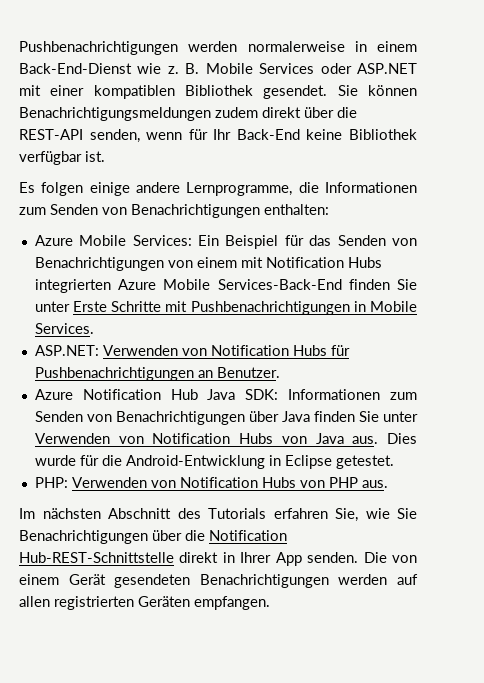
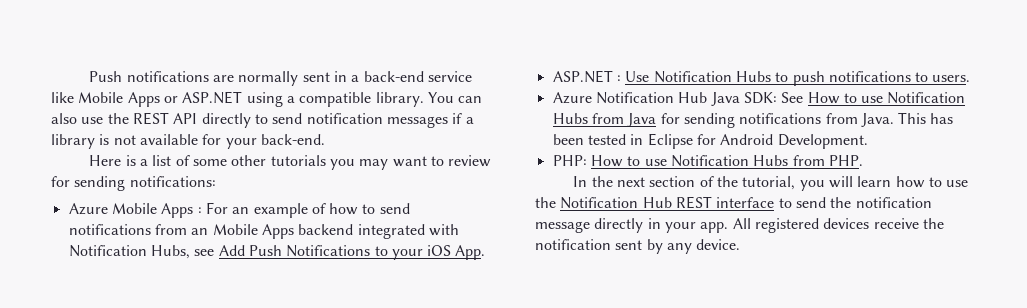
- Pushbenachrichtigungen werden normalerweise in einem Back-End-Dienst wie z. B. Mobile Services oder ASP.NET mit einer kompatiblen Bibliothek gesendet. Sie können Benachrichtigungsmeldungen zudem direkt über die REST-API senden, wenn für Ihr Back-End keine Bibliothek verfügbar ist.
- Es folgen einige andere Lernprogramme, die Informationen zum Senden von Benachrichtigungen enthalten:
- Azure Mobile Services: Ein Beispiel für das Senden von Benachrichtigungen von einem mit Notification Hubs integrierten Azure Mobile Services-Back-End finden Sie unter Erste Schritte mit Pushbenachrichtigungen in Mobile Services.
- ASP.NET: Verwenden von Notification Hubs für Pushbenachrichtigungen an Benutzer.
+ Push notifications are normally sent in a back-end service like Mobile Apps or ASP.NET using a compatible library. You can also use the REST API directly to send notification messages if a library is not available for your back-end.
+ Here is a list of some other tutorials you may want to review for sending notifications:
+ Azure Mobile Apps : For an example of how to send notifications from an Mobile Apps backend integrated with Notification Hubs, see Add Push Notifications to your iOS App.
+ ASP.NET : Use Notification Hubs to push notifications to users.
- Azure Notification Hub Java SDK: Informationen zum Senden von Benachrichtigungen über Java finden Sie unter Verwenden von Notification Hubs von Java aus. Dies wurde für die Android-Entwicklung in Eclipse getestet.
- PHP: Verwenden von Notification Hubs von PHP aus.
- Im nächsten Abschnitt des Tutorials erfahren Sie, wie Sie Benachrichtigungen über die Notification Hub-REST-Schnittstelle direkt in Ihrer App senden. Die von einem Gerät gesendeten Benachrichtigungen werden auf allen registrierten Geräten empfangen.
+ Azure Notification Hub Java SDK: See How to use Notification Hubs from Java for sending notifications from Java. This has been tested in Eclipse for Android Development.
+ PHP: How to use Notification Hubs from PHP.
+ In the next section of the tutorial, you will learn how to use the Notification Hub REST interface to send the notification message directly in your app. All registered devices receive the notification sent by any device.

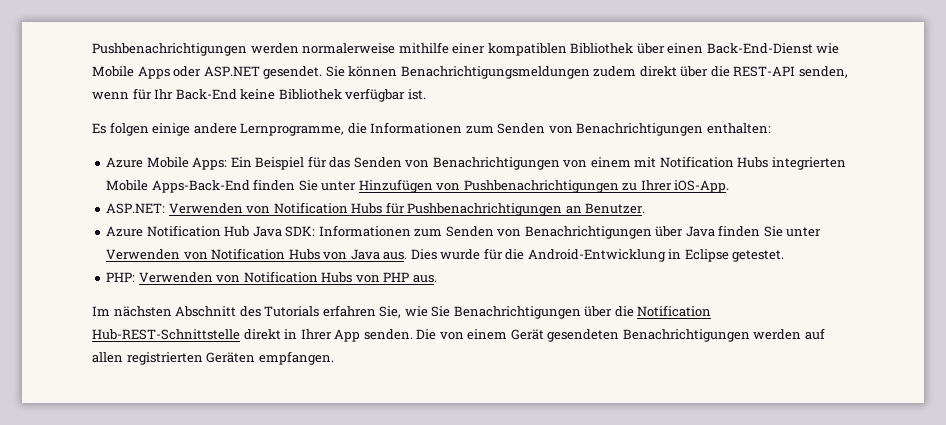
- Push notifications are normally sent in a back-end service like Mobile Apps or ASP.NET using a compatible library. You can also use the REST API directly to send notification messages if a library is not available for your back-end.
- Here is a list of some other tutorials you may want to review for sending notifications:
- Azure Mobile Apps : For an example of how to send notifications from an Mobile Apps backend integrated with Notification Hubs, see Add Push Notifications to your iOS App.
- ASP.NET : Use Notification Hubs to push notifications to users.
+ Pushbenachrichtigungen werden normalerweise mithilfe einer kompatiblen Bibliothek über einen Back-End-Dienst wie Mobile Apps oder ASP.NET gesendet. Sie können Benachrichtigungsmeldungen zudem direkt über die REST-API senden, wenn für Ihr Back-End keine Bibliothek verfügbar ist.
+ Es folgen einige andere Lernprogramme, die Informationen zum Senden von Benachrichtigungen enthalten:
+ Azure Mobile Apps: Ein Beispiel für das Senden von Benachrichtigungen von einem mit Notification Hubs integrierten Mobile Apps-Back-End finden Sie unter Hinzufügen von Pushbenachrichtigungen zu Ihrer iOS-App.
+ ASP.NET: Verwenden von Notification Hubs für Pushbenachrichtigungen an Benutzer.
- Azure Notification Hub Java SDK: See How to use Notification Hubs from Java for sending notifications from Java. This has been tested in Eclipse for Android Development.
- PHP: How to use Notification Hubs from PHP.
- In the next section of the tutorial, you will learn how to use the Notification Hub REST interface to send the notification message directly in your app. All registered devices receive the notification sent by any device.
+ Azure Notification Hub Java SDK: Informationen zum Senden von Benachrichtigungen über Java finden Sie unter Verwenden von Notification Hubs von Java aus. Dies wurde für die Android-Entwicklung in Eclipse getestet.
+ PHP: Verwenden von Notification Hubs von PHP aus.
+ Im nächsten Abschnitt des Tutorials erfahren Sie, wie Sie Benachrichtigungen über die Notification Hub-REST-Schnittstelle direkt in Ihrer App senden. Die von einem Gerät gesendeten Benachrichtigungen werden auf allen registrierten Geräten empfangen.

